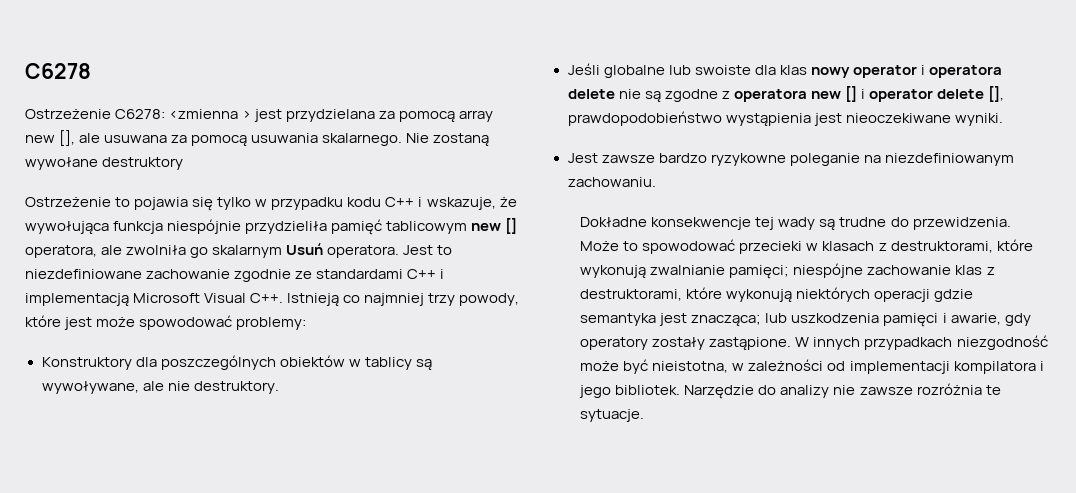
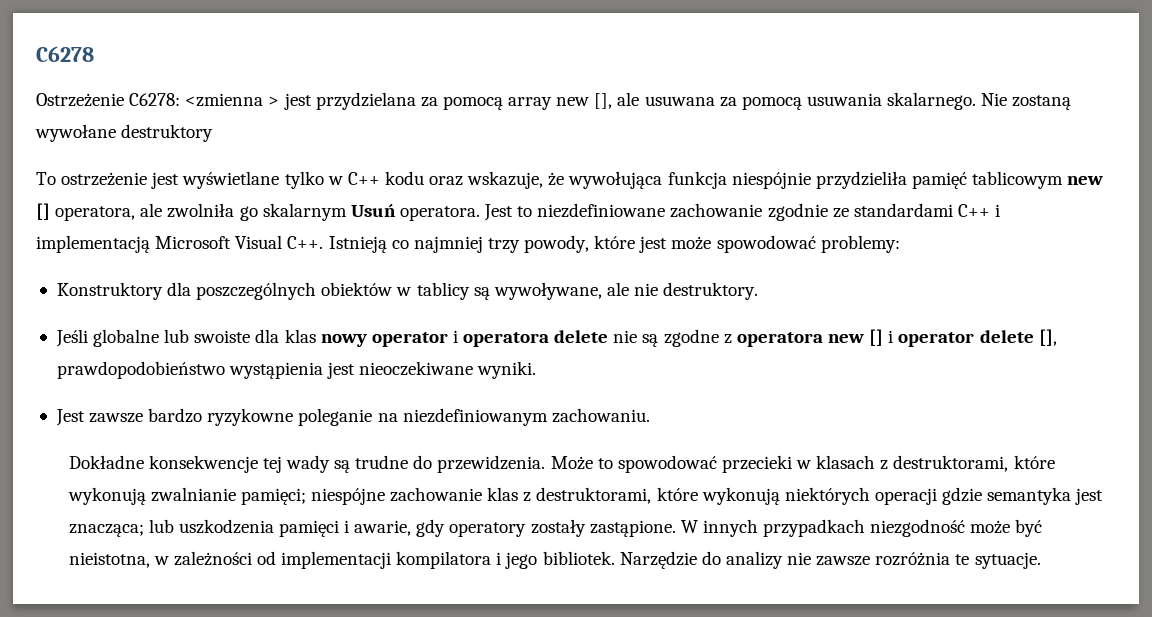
- Ostrzeżenie to pojawia się tylko w przypadku kodu C++ i wskazuje, że wywołująca funkcja niespójnie przydzieliła pamięć tablicowym new [] operatora, ale zwolniła go skalarnym Usuń operatora.
+ To ostrzeżenie jest wyświetlane tylko w C++ kodu oraz wskazuje, że wywołująca funkcja niespójnie przydzieliła pamięć tablicowym new [] operatora, ale zwolniła go skalarnym Usuń operatora.

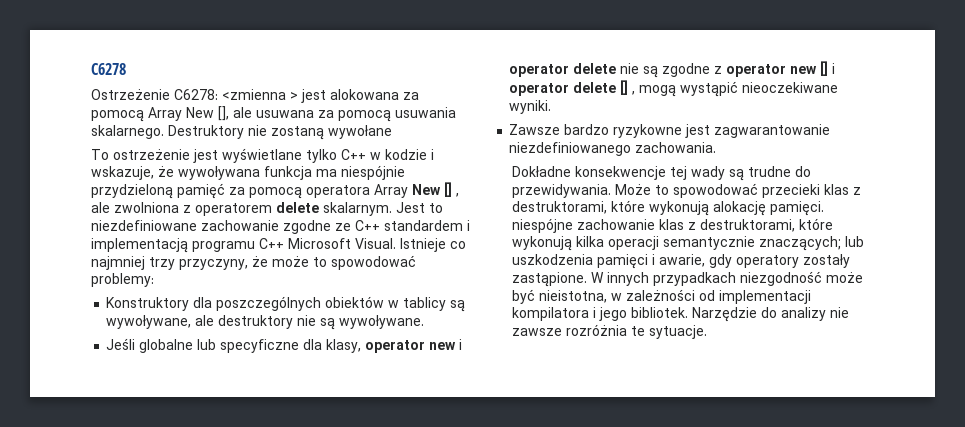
- Ostrzeżenie C6278: <zmienna > jest przydzielana za pomocą array new [], ale usuwana za pomocą usuwania skalarnego.
+ Ostrzeżenie C6278: <zmienna > jest alokowana za pomocą Array New [], ale usuwana za pomocą usuwania skalarnego.
- Nie zostaną wywołane destruktory
+ Destruktory nie zostaną wywołane
- To ostrzeżenie jest wyświetlane tylko w C++ kodu oraz wskazuje, że wywołująca funkcja niespójnie przydzieliła pamięć tablicowym new [] operatora, ale zwolniła go skalarnym Usuń operatora. Jest to niezdefiniowane zachowanie zgodnie ze standardami C++ i implementacją Microsoft Visual C++. Istnieją co najmniej trzy powody, które jest może spowodować problemy:
+ To ostrzeżenie jest wyświetlane tylko C++ w kodzie i wskazuje, że wywoływana funkcja ma niespójnie przydzieloną pamięć za pomocą operatora Array New [] , ale zwolniona z operatorem delete skalarnym. Jest to niezdefiniowane zachowanie zgodne ze C++ standardem i implementacją programu C++ Microsoft Visual. Istnieje co najmniej trzy przyczyny, że może to spowodować problemy:
- Konstruktory dla poszczególnych obiektów w tablicy są wywoływane, ale nie destruktory.
+ Konstruktory dla poszczególnych obiektów w tablicy są wywoływane, ale destruktory nie są wywoływane.
- Jeśli globalne lub swoiste dla klas nowy operator i operatora delete nie są zgodne z operatora new [] i operator delete [], prawdopodobieństwo wystąpienia jest nieoczekiwane wyniki.
- Jest zawsze bardzo ryzykowne poleganie na niezdefiniowanym zachowaniu.
+ Jeśli globalne lub specyficzne dla klasy, operator new i operator delete nie są zgodne z operator new [] i operator delete [] , mogą wystąpić nieoczekiwane wyniki.
+ Zawsze bardzo ryzykowne jest zagwarantowanie niezdefiniowanego zachowania.
- Dokładne konsekwencje tej wady są trudne do przewidzenia.
+ Dokładne konsekwencje tej wady są trudne do przewidywania.
- Może to spowodować przecieki w klasach z destruktorami, które wykonują zwalnianie pamięci; niespójne zachowanie klas z destruktorami, które wykonują niektórych operacji gdzie semantyka jest znacząca; lub uszkodzenia pamięci i awarie, gdy operatory zostały zastąpione.
+ Może to spowodować przecieki klas z destruktorami, które wykonują alokację pamięci. niespójne zachowanie klas z destruktorami, które wykonują kilka operacji semantycznie znaczących; lub uszkodzenia pamięci i awarie, gdy operatory zostały zastąpione.

